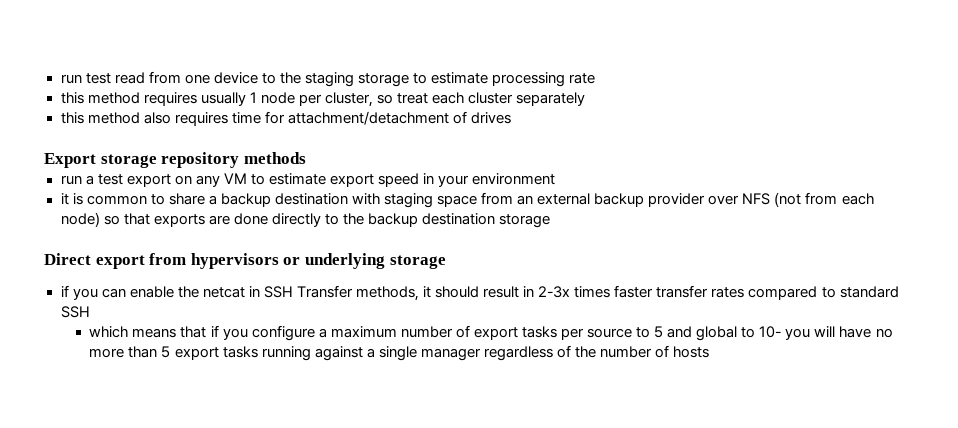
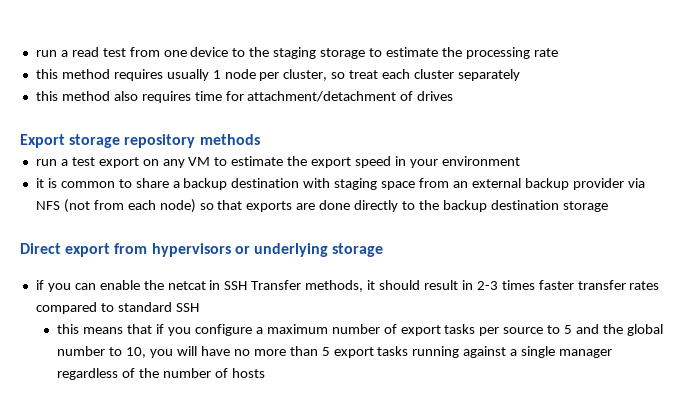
- run test read from one device to the staging storage to estimate processing rate
+ run a read test from one device to the staging storage to estimate the processing rate
- run a test export on any VM to estimate export speed in your environment
+ run a test export on any VM to estimate the export speed in your environment
- it is common to share a backup destination with staging space from an external backup provider over NFS (not from each node) so that exports are done directly to the backup destination storage
+ it is common to share a backup destination with staging space from an external backup provider via NFS (not from each node) so that exports are done directly to the backup destination storage
- if you can enable the netcat in SSH Transfer methods, it should result in 2-3x times faster transfer rates compared to standard SSH
+ if you can enable the netcat in SSH Transfer methods, it should result in 2-3 times faster transfer rates compared to standard SSH
- which means that if you configure a maximum number of export tasks per source to 5 and global to 10- you will have no more than 5 export tasks running against a single manager regardless of the number of hosts
+ this means that if you configure a maximum number of export tasks per source to 5 and the global number to 10, you will have no more than 5 export tasks running against a single manager regardless of the number of hosts

